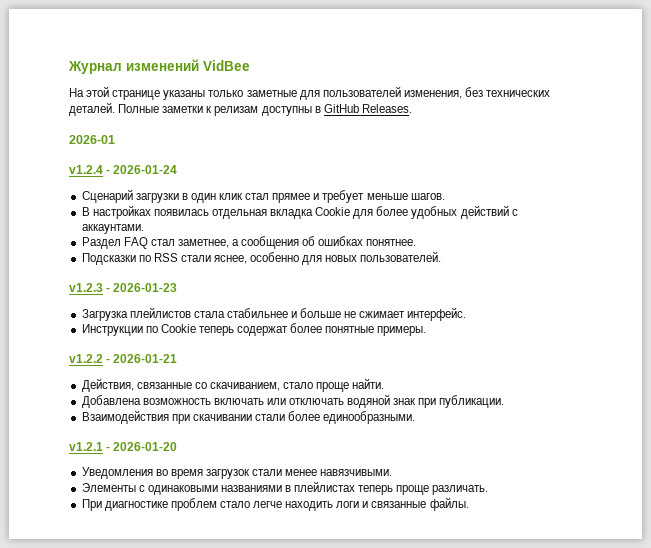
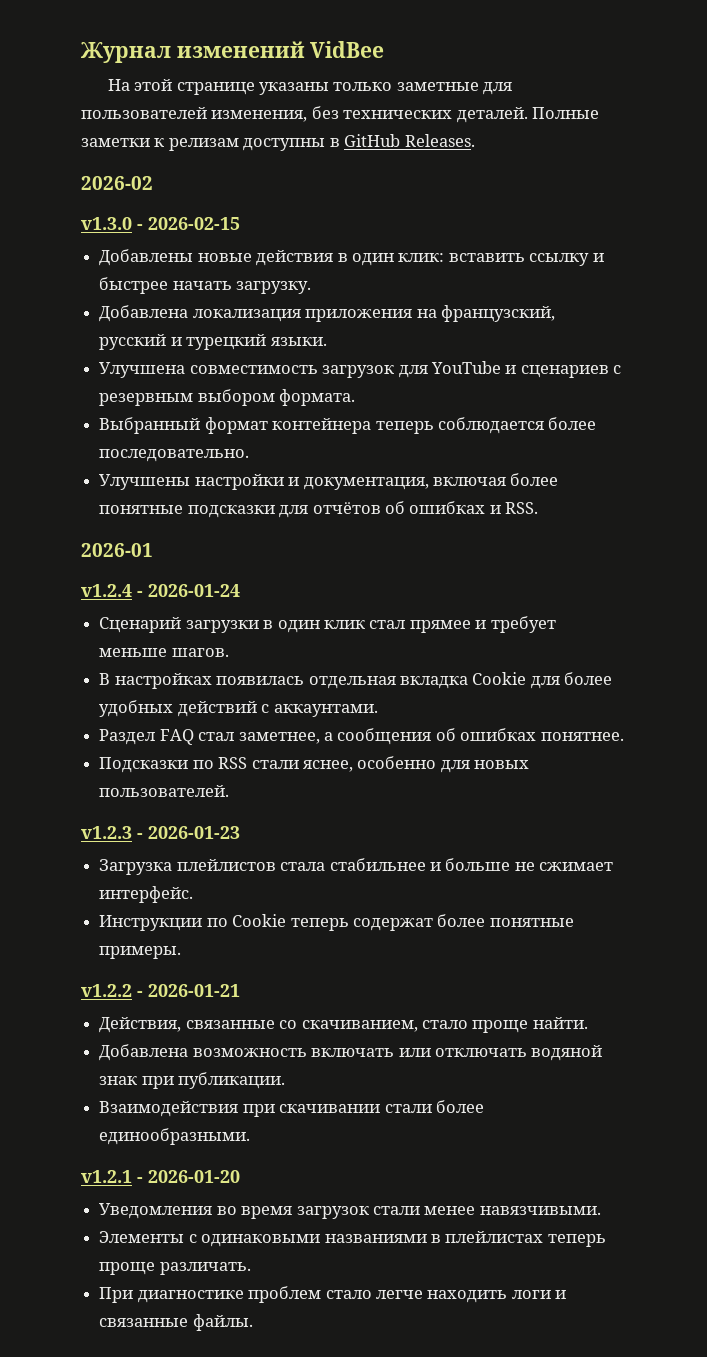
+ 2026-02
+ v1.3.0 - 2026-02-15
+ Добавлены новые действия в один клик: вставить ссылку и быстрее начать загрузку.
+ Добавлена локализация приложения на французский, русский и турецкий языки.
+ Улучшена совместимость загрузок для YouTube и сценариев с резервным выбором формата.
+ Выбранный формат контейнера теперь соблюдается более последовательно.
+ Улучшены настройки и документация, включая более понятные подсказки для отчётов об ошибках и RSS.

